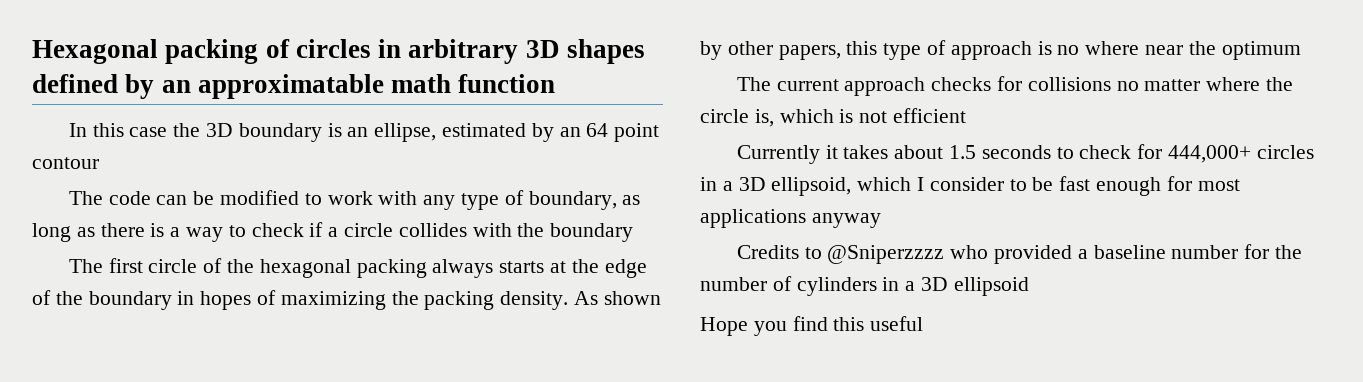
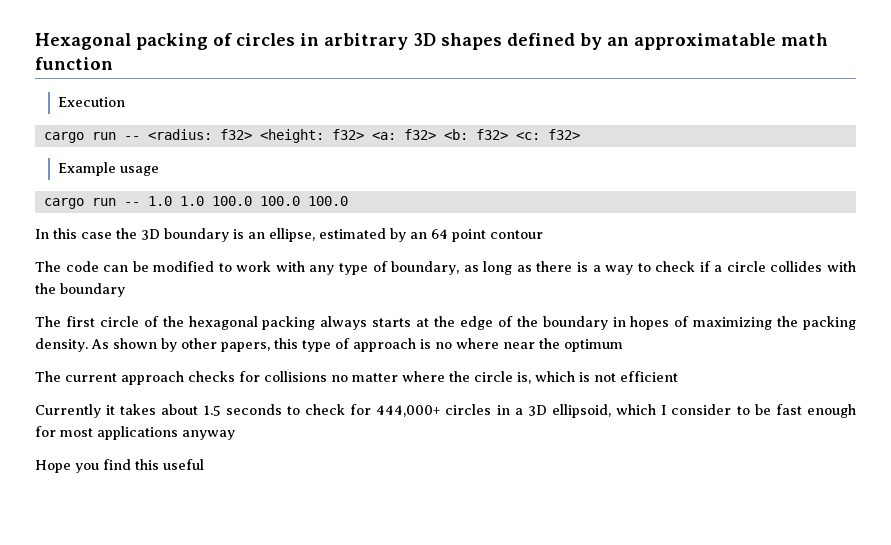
+ Execution
+ cargo run -- <radius: f32> <height: f32> <a: f32> <b: f32> <c: f32>
+ Example usage
+ cargo run -- 1.0 1.0 100.0 100.0 100.0
- Credits to @Sniperzzzz who provided a baseline number for the number of cylinders in a 3D ellipsoid

